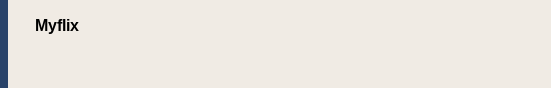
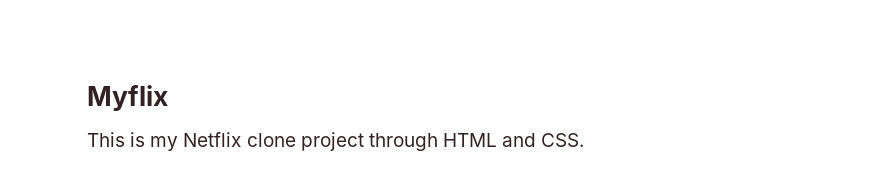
+ This is my Netflix clone project through HTML and CSS.

